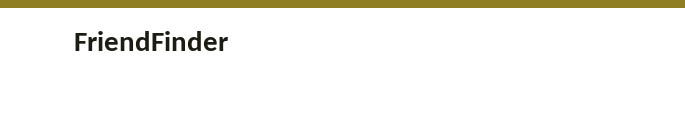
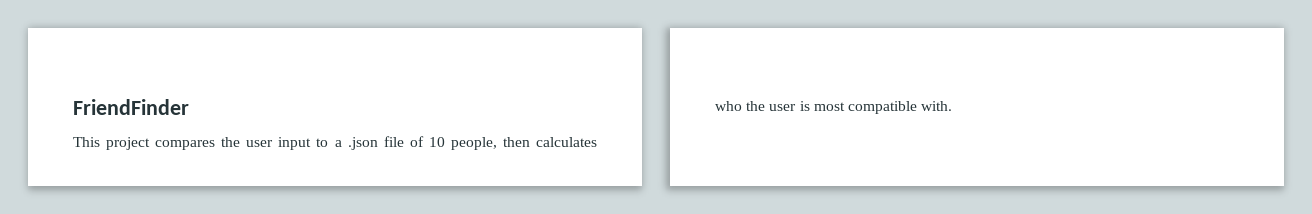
+ This project compares the user input to a .json file of 10 people, then calculates who the user is most compatible with.

